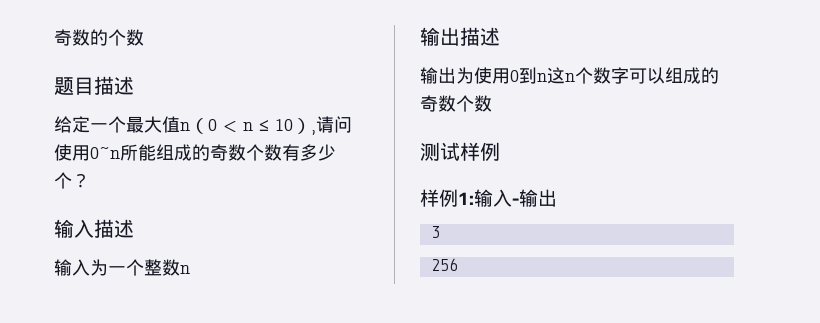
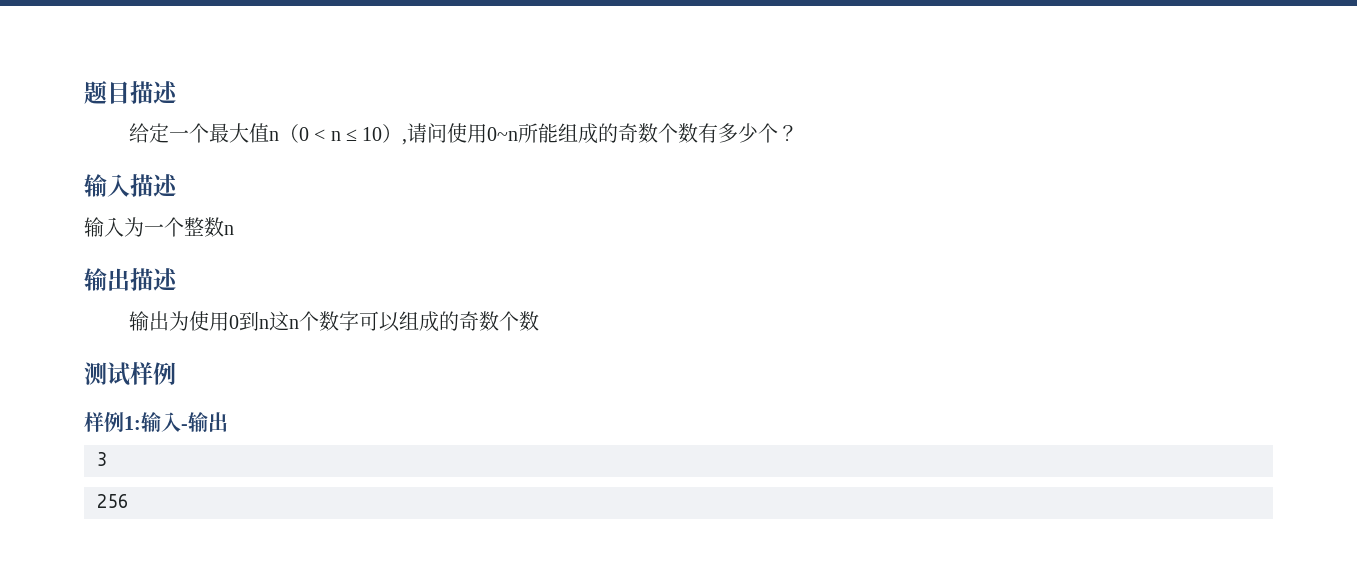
- 奇数的个数

